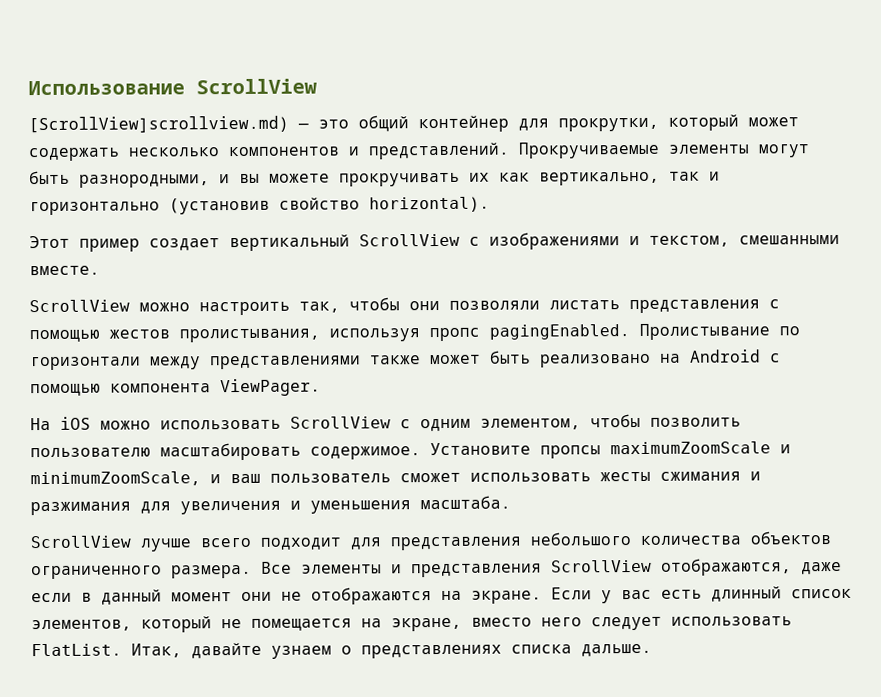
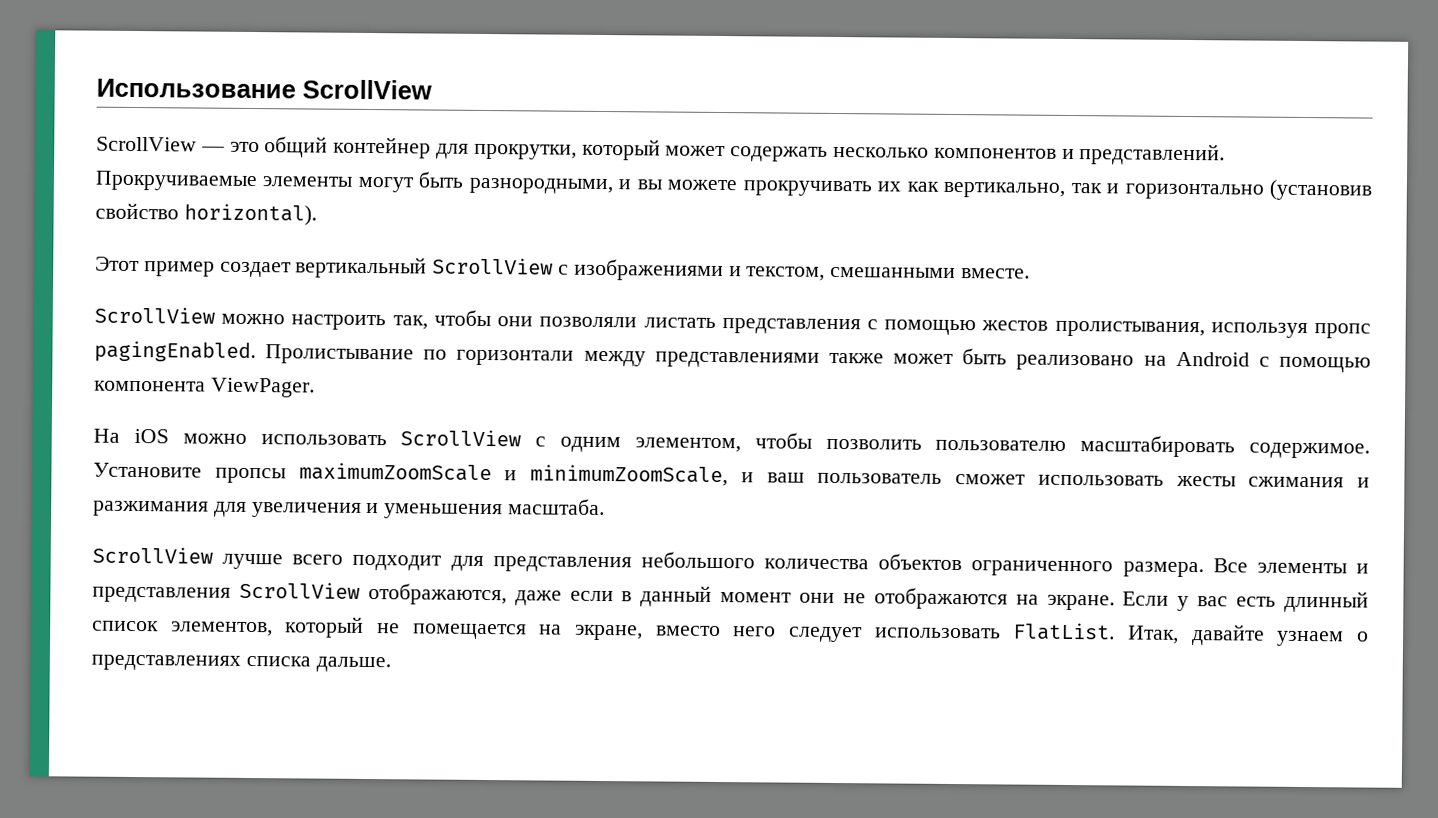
- [ScrollView]scrollview.md) — это общий контейнер для прокрутки, который может содержать несколько компонентов и представлений.
+ ScrollView — это общий контейнер для прокрутки, который может содержать несколько компонентов и представлений.

